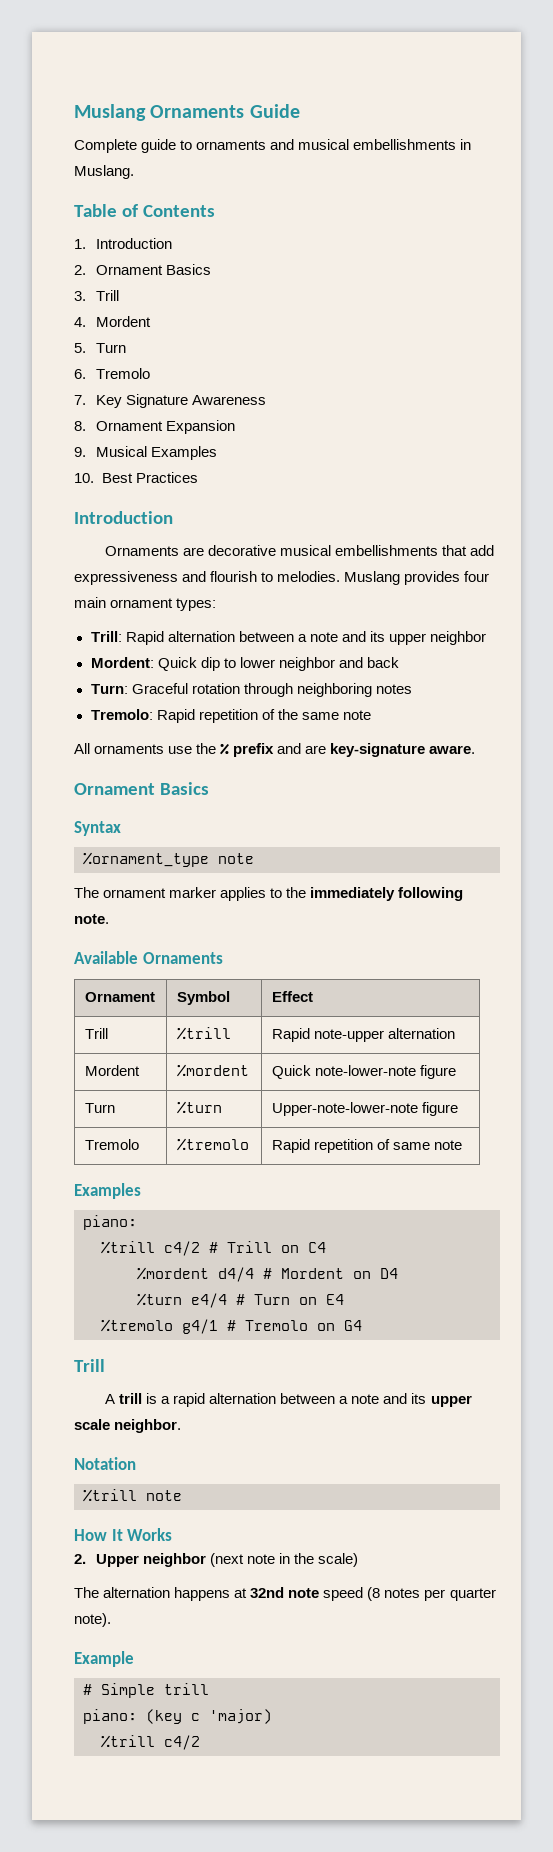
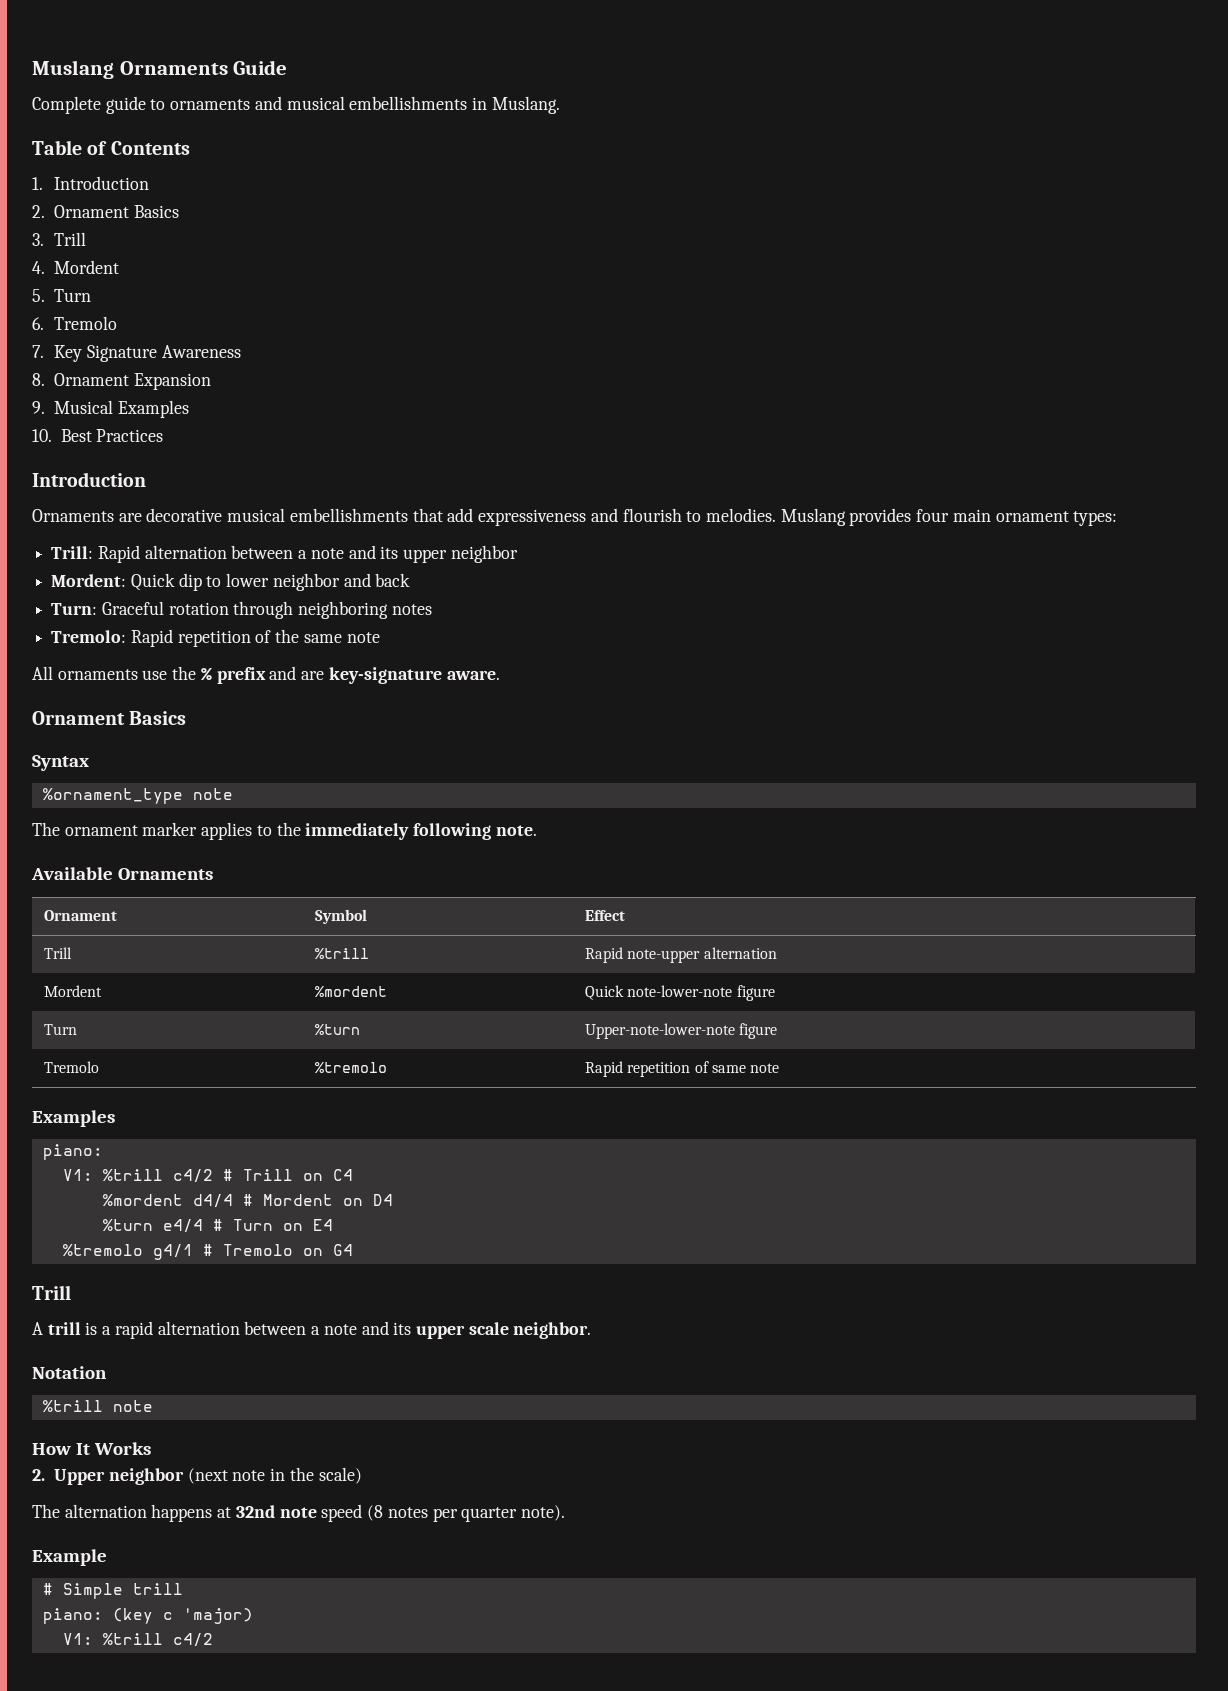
- %trill c4/2 # Trill on C4
+ V1: %trill c4/2 # Trill on C4
  piano: (key c 'major)
- %trill c4/2
+ V1: %trill c4/2

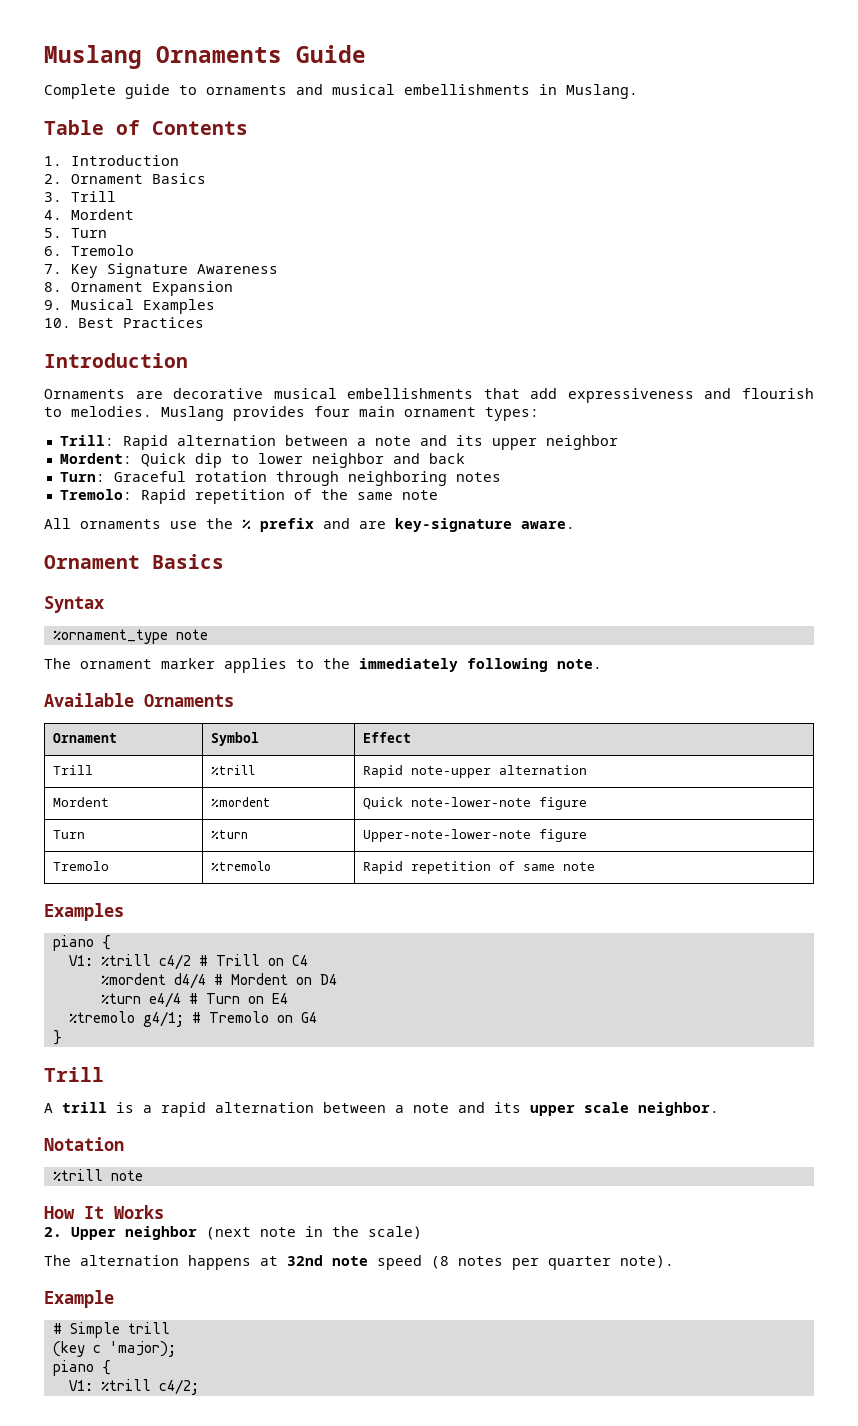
  Tremolo | %tremolo | Rapid repetition of same note
  Examples
- piano:
+ piano {
- %tremolo g4/1 # Tremolo on G4
+ %tremolo g4/1; # Tremolo on G4
+ }
- piano: (key c 'major)
- V1: %trill c4/2
+ (key c 'major);
+ piano {
+ V1: %trill c4/2;

